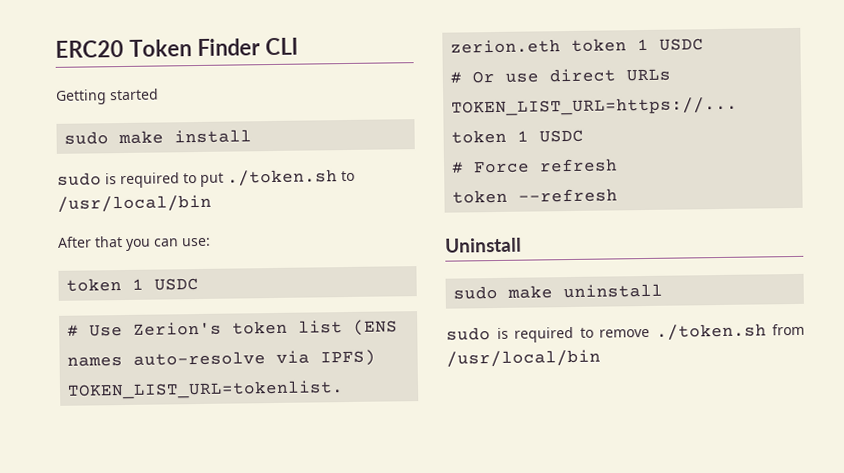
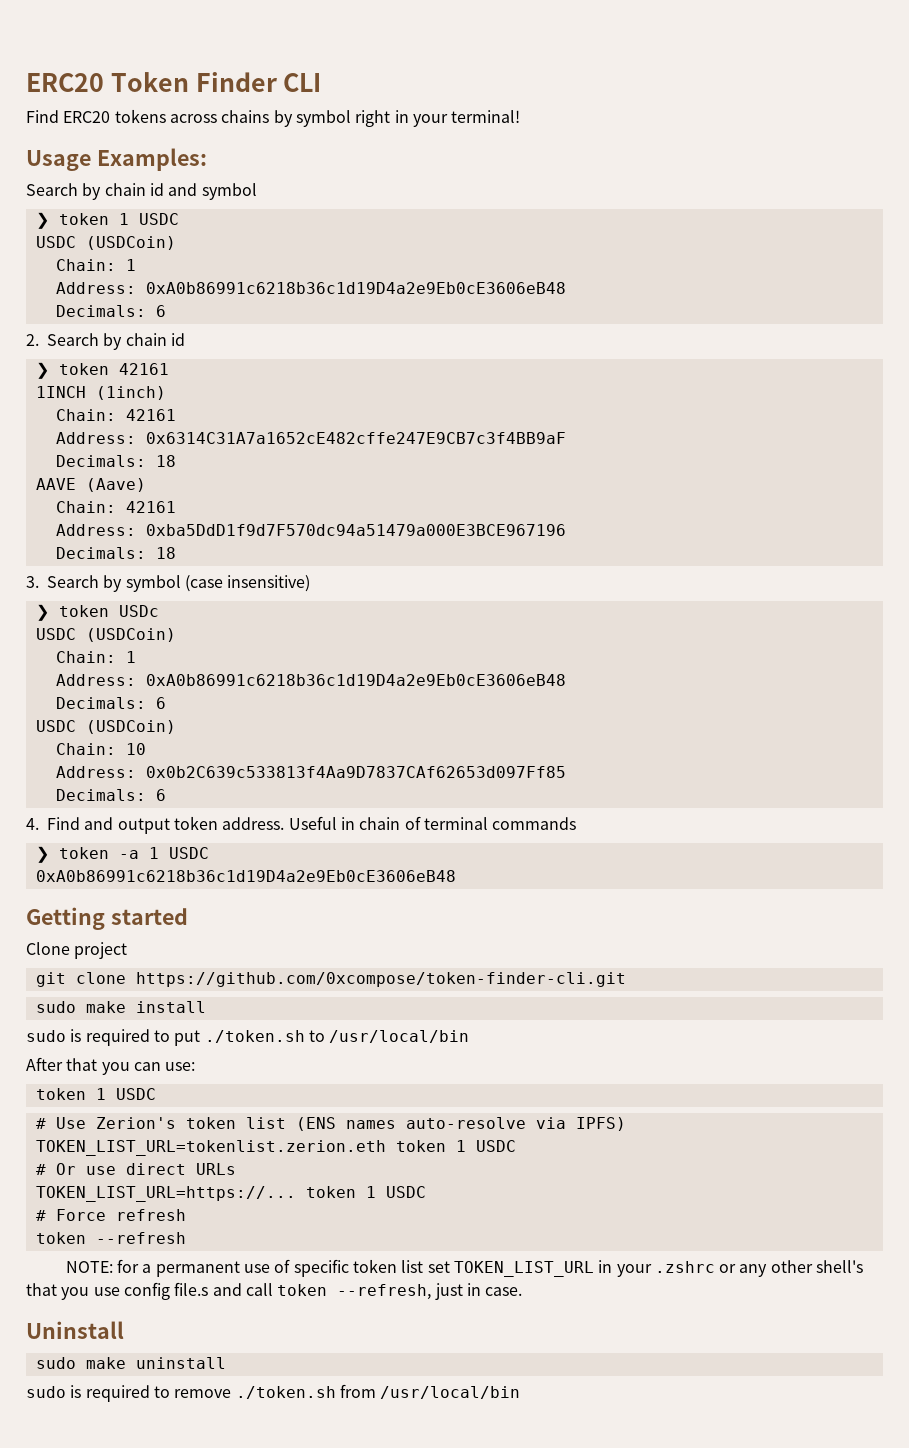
+ Find ERC20 tokens across chains by symbol right in your terminal!
+ Usage Examples:
+ Search by chain id and symbol
+ ❯ token 1 USDC
+ USDC (USDCoin)
+ Chain: 1
+ Address: 0xA0b86991c6218b36c1d19D4a2e9Eb0cE3606eB48
+ Decimals: 6
+ 2. Search by chain id
+ ❯ token 42161
+ 1INCH (1inch)
+ Chain: 42161
+ Address: 0x6314C31A7a1652cE482cffe247E9CB7c3f4BB9aF
+ Decimals: 18
+ AAVE (Aave)
+ Chain: 42161
+ Address: 0xba5DdD1f9d7F570dc94a51479a000E3BCE967196
+ Decimals: 18
+ 3. Search by symbol (case insensitive)
+ ❯ token USDc
+ USDC (USDCoin)
+ Chain: 1
+ Address: 0xA0b86991c6218b36c1d19D4a2e9Eb0cE3606eB48
+ Decimals: 6
+ USDC (USDCoin)
+ Chain: 10
+ Address: 0x0b2C639c533813f4Aa9D7837CAf62653d097Ff85
+ Decimals: 6
+ 4. Find and output token address. Useful in chain of terminal commands
+ ❯ token -a 1 USDC
+ 0xA0b86991c6218b36c1d19D4a2e9Eb0cE3606eB48
  Getting started
+ Clone project
+ git clone https://github.com/0xcompose/token-finder-cli.git
+ NOTE: for a permanent use of specific token list set TOKEN_LIST_URL in your .zshrc or any other shell's that you use config file.s and call token --refresh, just in case.

